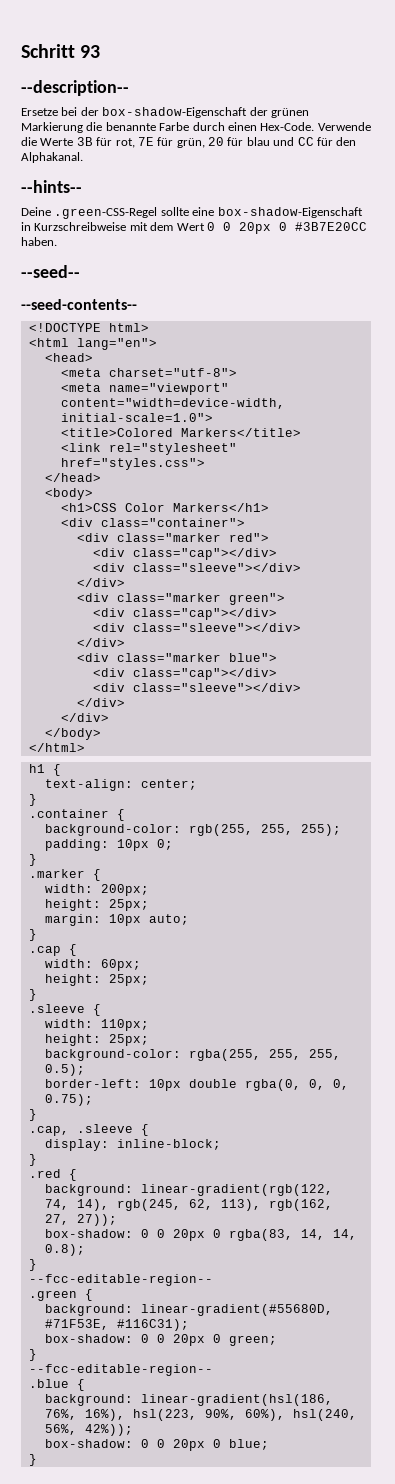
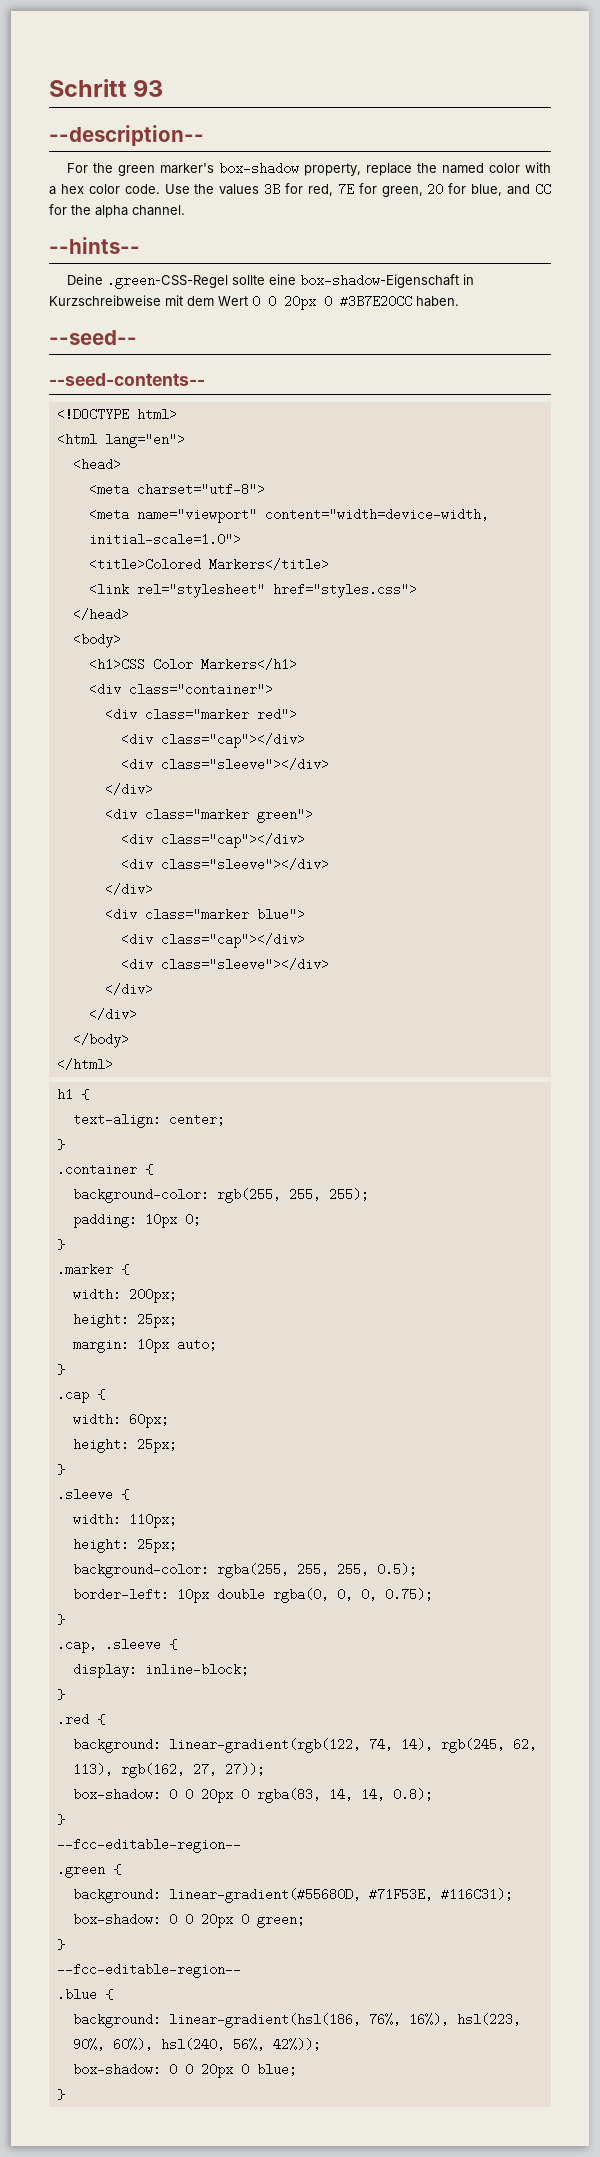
- Ersetze bei der box-shadow-Eigenschaft der grünen Markierung die benannte Farbe durch einen Hex-Code. Verwende die Werte 3B für rot, 7E für grün, 20 für blau und CC für den Alphakanal.
+ For the green marker's box-shadow property, replace the named color with a hex color code. Use the values 3B for red, 7E for green, 20 for blue, and CC for the alpha channel.

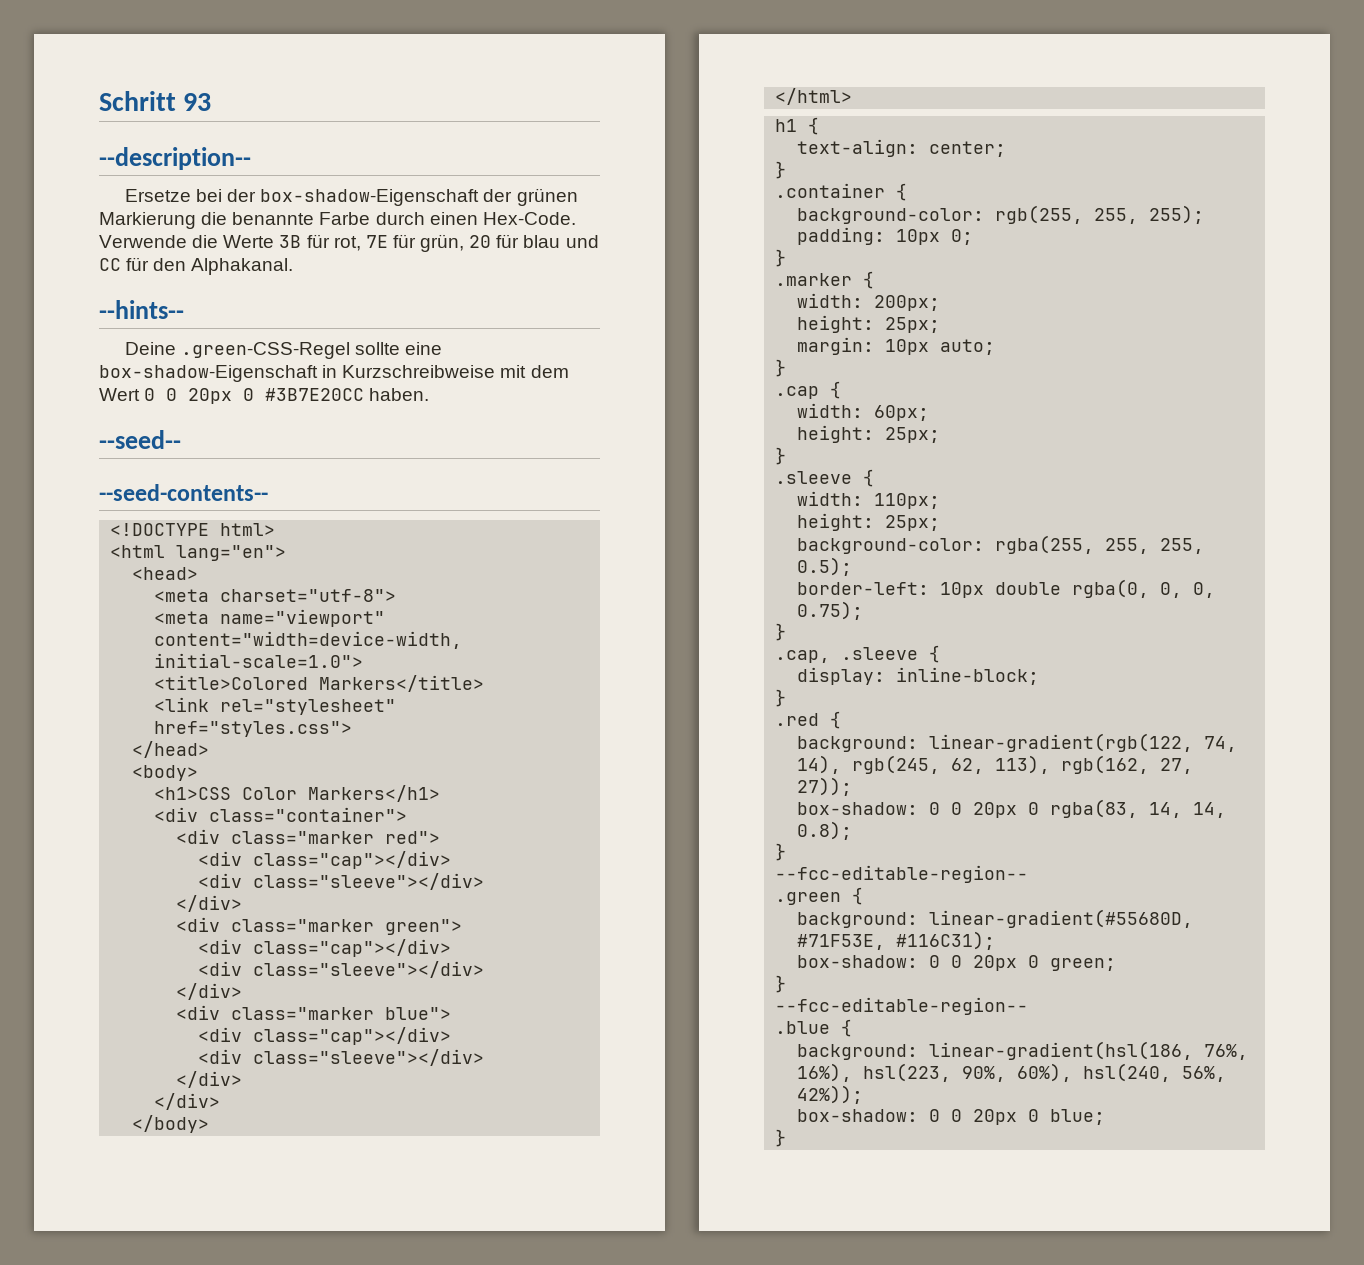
- For the green marker's box-shadow property, replace the named color with a hex color code. Use the values 3B for red, 7E for green, 20 for blue, and CC for the alpha channel.
+ Ersetze bei der box-shadow-Eigenschaft der grünen Markierung die benannte Farbe durch einen Hex-Code. Verwende die Werte 3B für rot, 7E für grün, 20 für blau und CC für den Alphakanal.

